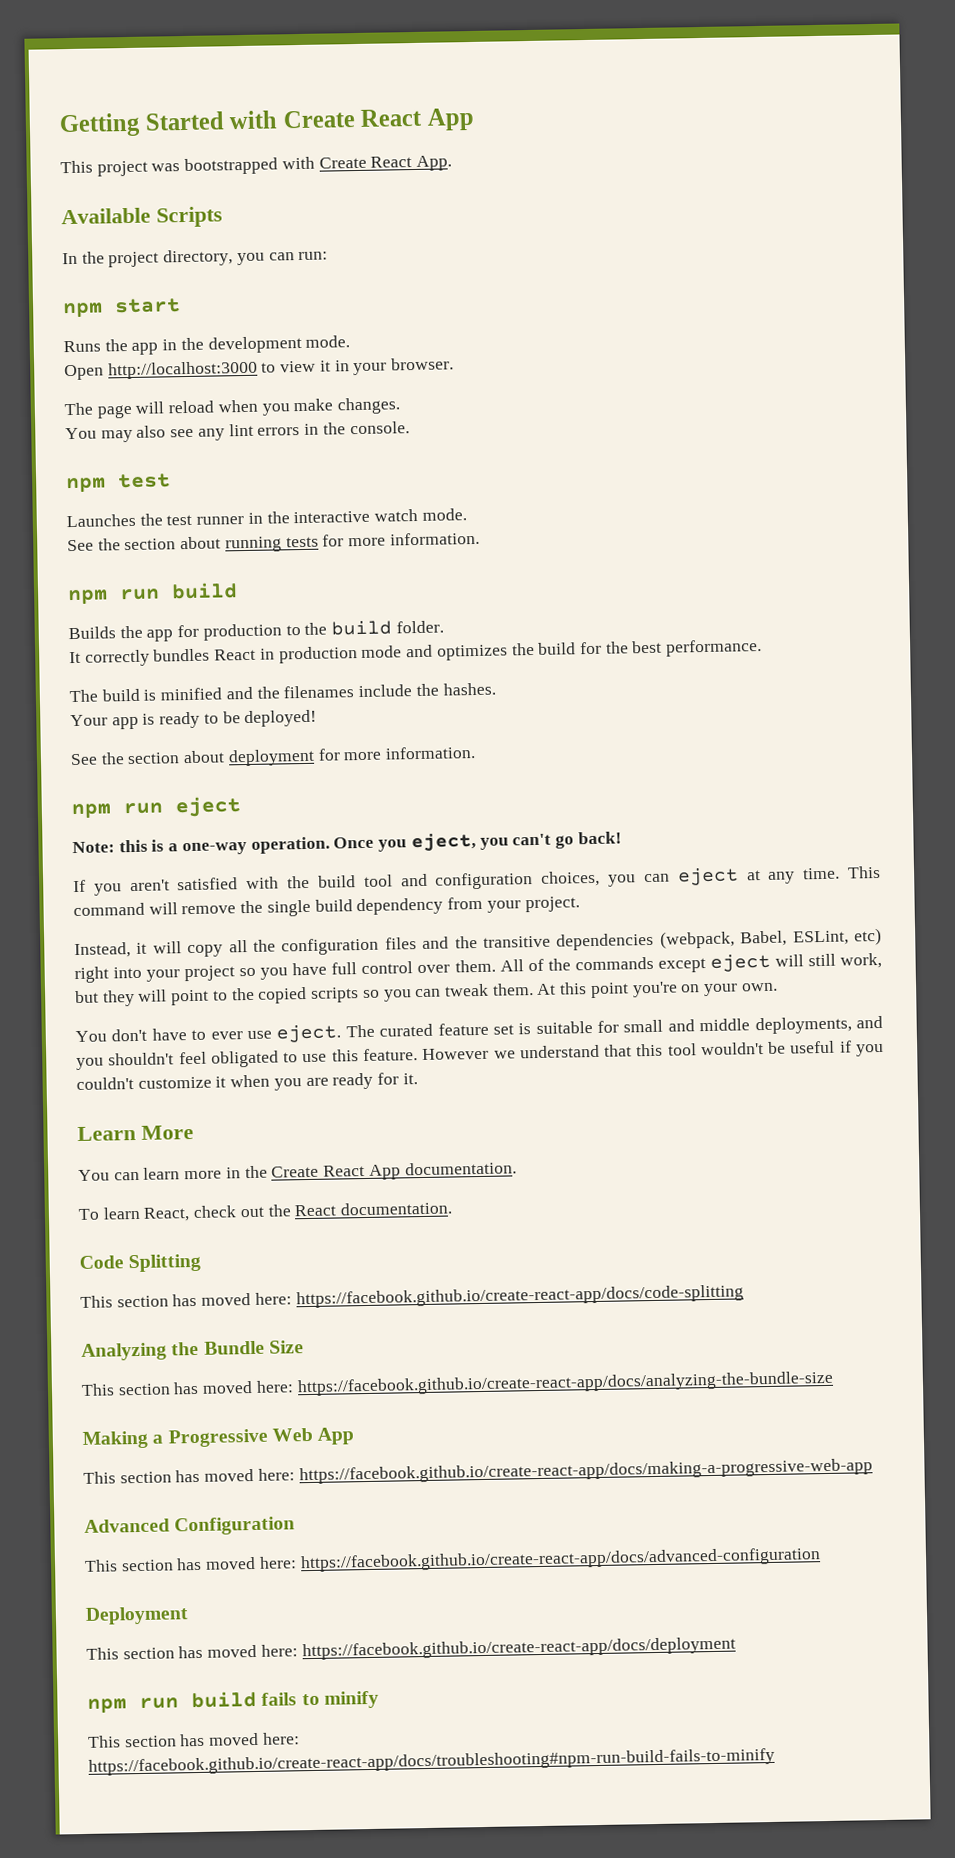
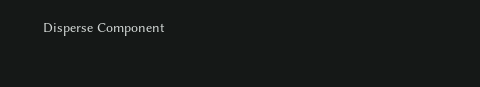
- Getting Started with Create React App
- This project was bootstrapped with Create React App.
- Available Scripts
- In the project directory, you can run:
- npm start
- Runs the app in the development mode.
- Open http://localhost:3000 to view it in your browser.
- The page will reload when you make changes.
- You may also see any lint errors in the console.
- npm test
- Launches the test runner in the interactive watch mode.
- See the section about running tests for more information.
- npm run build
- Builds the app for production to the build folder.
- It correctly bundles React in production mode and optimizes the build for the best performance.
- The build is minified and the filenames include the hashes.
- Your app is ready to be deployed!
- See the section about deployment for more information.
- npm run eject
- Note: this is a one-way operation. Once you eject, you can't go back!
- If you aren't satisfied with the build tool and configuration choices, you can eject at any time. This command will remove the single build dependency from your project.
- Instead, it will copy all the configuration files and the transitive dependencies (webpack, Babel, ESLint, etc) right into your project so you have full control over them. All of the commands except eject will still work, but they will point to the copied scripts so you can tweak them. At this point you're on your own.
- You don't have to ever use eject. The curated feature set is suitable for small and middle deployments, and you shouldn't feel obligated to use this feature. However we understand that this tool wouldn't be useful if you couldn't customize it when you are ready for it.
- Learn More
- You can learn more in the Create React App documentation.
- To learn React, check out the React documentation.
- Code Splitting
- This section has moved here: https://facebook.github.io/create-react-app/docs/code-splitting
- Analyzing the Bundle Size
- This section has moved here: https://facebook.github.io/create-react-app/docs/analyzing-the-bundle-size
- Making a Progressive Web App
- This section has moved here: https://facebook.github.io/create-react-app/docs/making-a-progressive-web-app
- Advanced Configuration
- This section has moved here: https://facebook.github.io/create-react-app/docs/advanced-configuration
- Deployment
- This section has moved here: https://facebook.github.io/create-react-app/docs/deployment
- npm run build fails to minify
- This section has moved here: https://facebook.github.io/create-react-app/docs/troubleshooting#npm-run-build-fails-to-minify
+ Disperse Component

